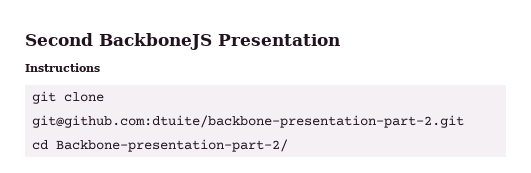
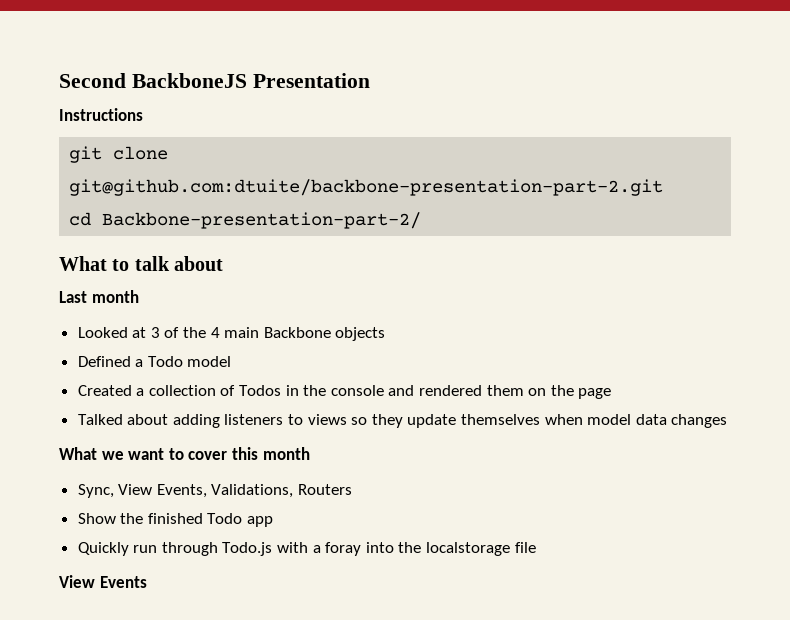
+ What to talk about
+ Last month
+ Looked at 3 of the 4 main Backbone objects
+ Defined a Todo model
+ Created a collection of Todos in the console and rendered them on the page
+ Talked about adding listeners to views so they update themselves when model data changes
+ What we want to cover this month
+ Sync, View Events, Validations, Routers
+ Show the finished Todo app
+ Quickly run through Todo.js with a foray into the localstorage file
+ View Events

